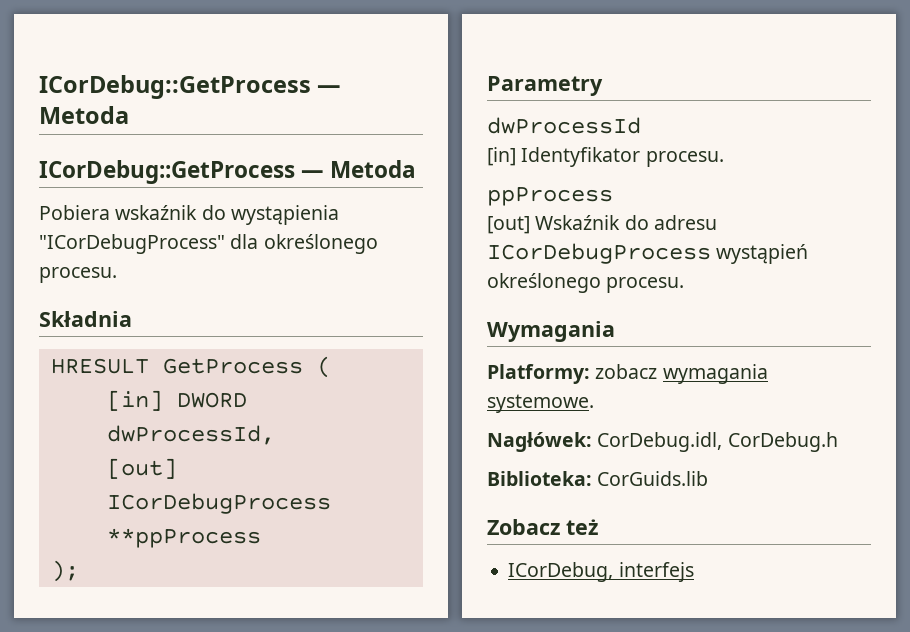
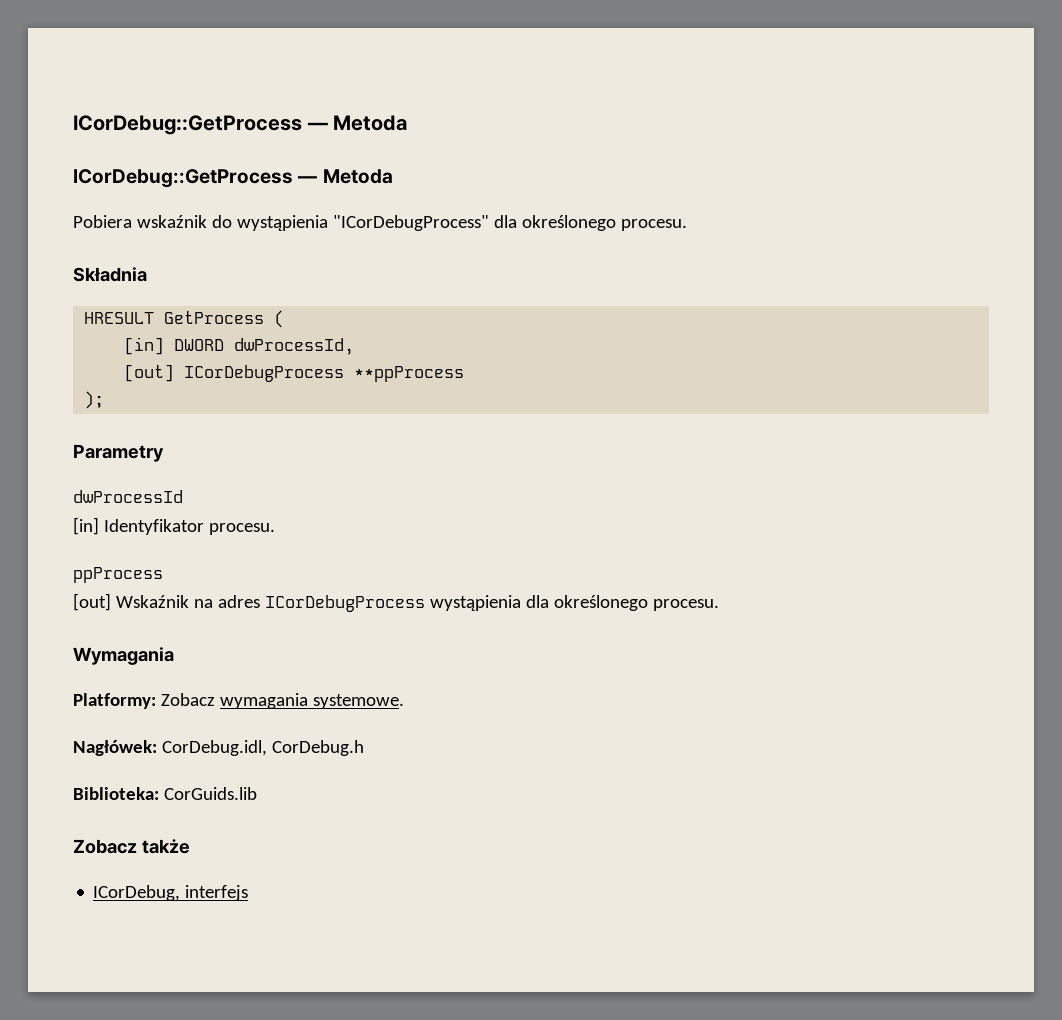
- [out] Wskaźnik do adresu ICorDebugProcess wystąpień określonego procesu.
+ [out] Wskaźnik na adres ICorDebugProcess wystąpienia dla określonego procesu.
- Platformy: zobacz wymagania systemowe.
+ Platformy: Zobacz wymagania systemowe.
- Zobacz też
+ Zobacz także

